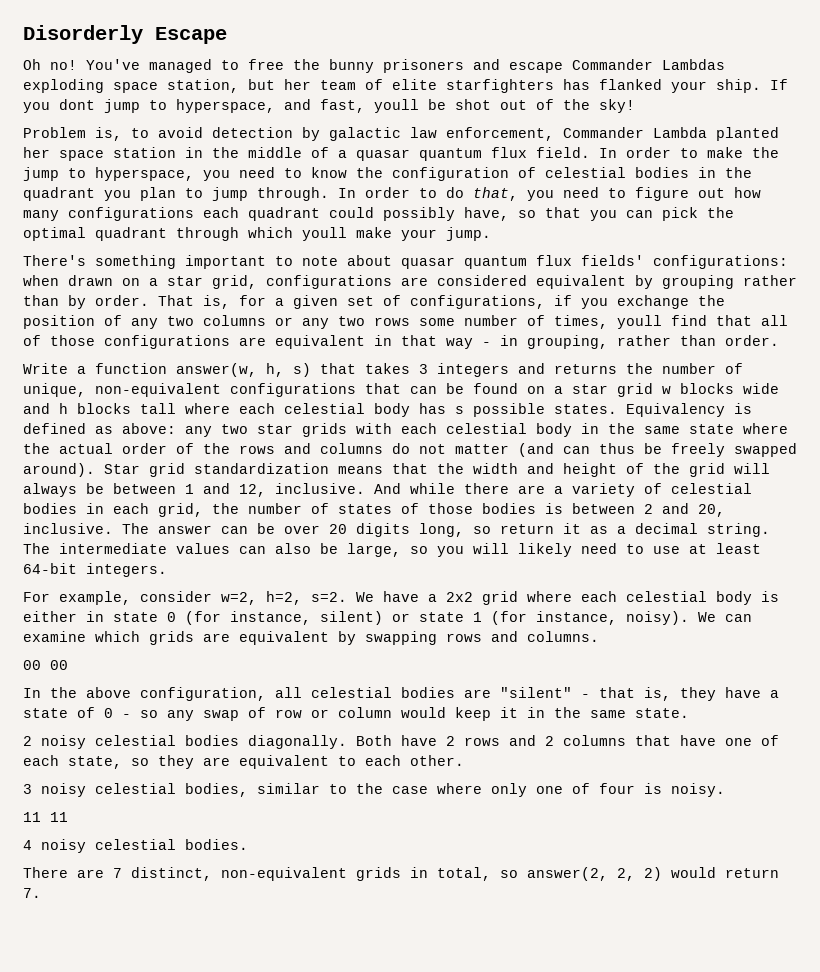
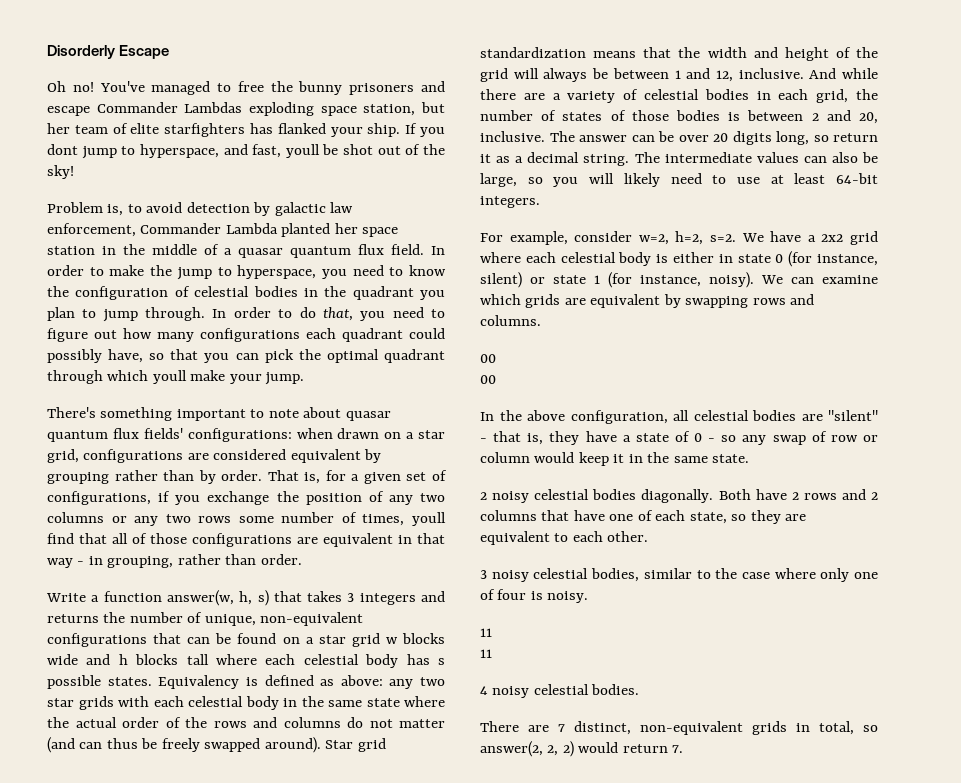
  We can examine which grids are equivalent by swapping rows and columns.
- 00 00
+ 00
+ 00
  3 noisy celestial bodies, similar to the case where only one of four is noisy.
- 11 11
+ 11
+ 11

